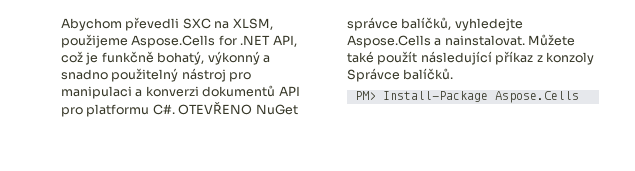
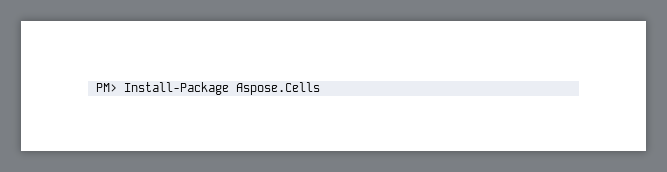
- Abychom převedli SXC na XLSM, použijeme Aspose.Cells for .NET API, což je funkčně bohatý, výkonný a snadno použitelný nástroj pro manipulaci a konverzi dokumentů API pro platformu C#. OTEVŘENO NuGet správce balíčků, vyhledejte Aspose.Cells a nainstalovat. Můžete také použít následující příkaz z konzoly Správce balíčků.

